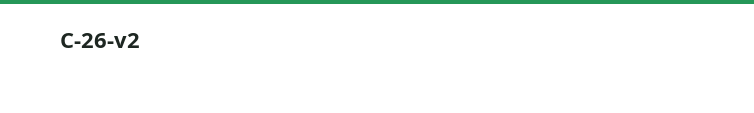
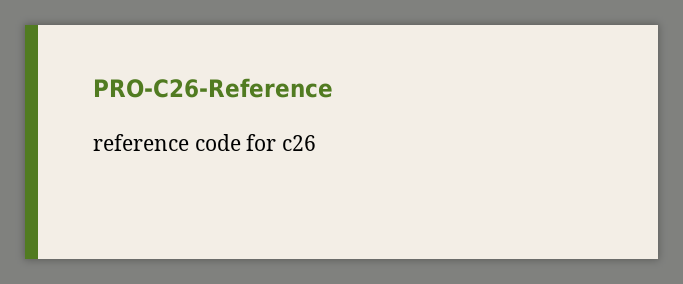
- C-26-v2
+ PRO-C26-Reference
+ reference code for c26

